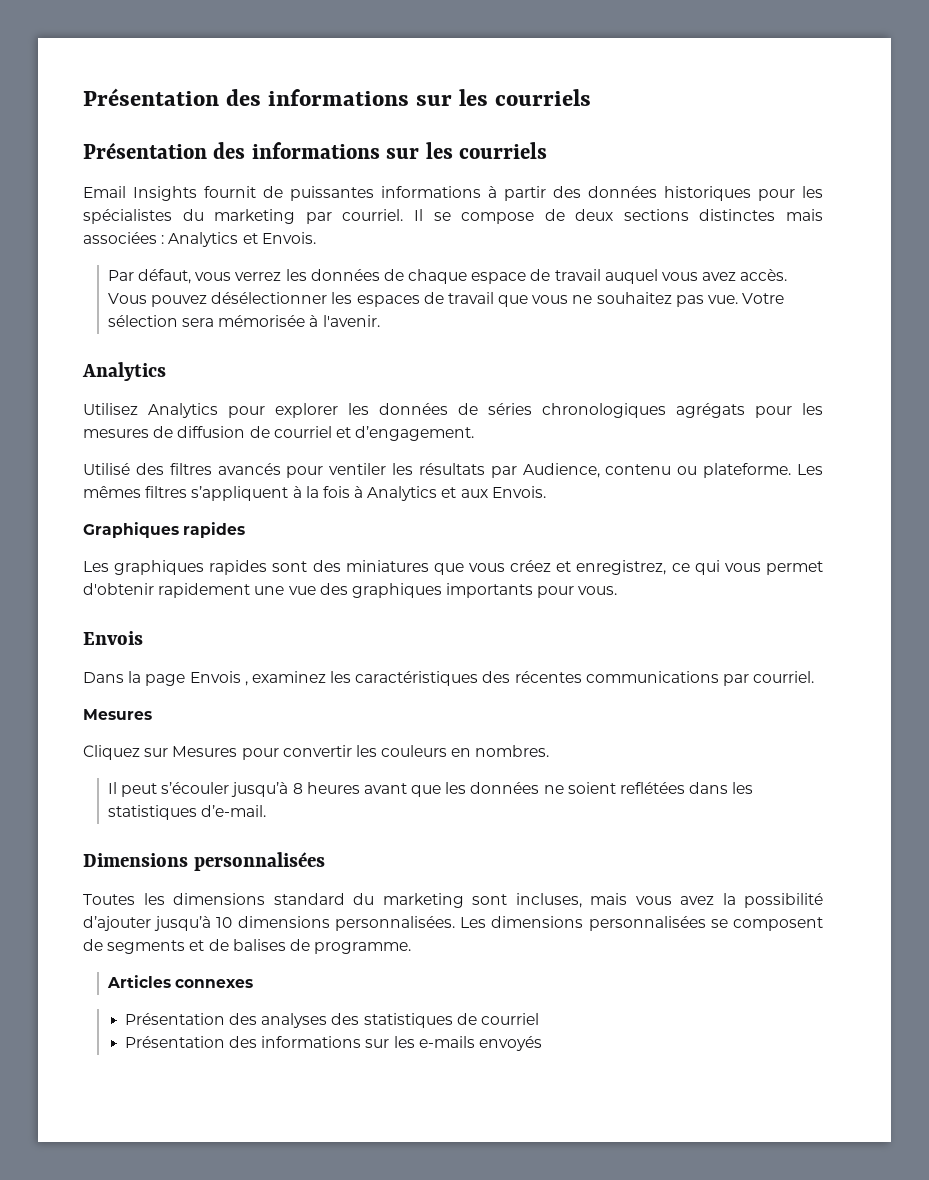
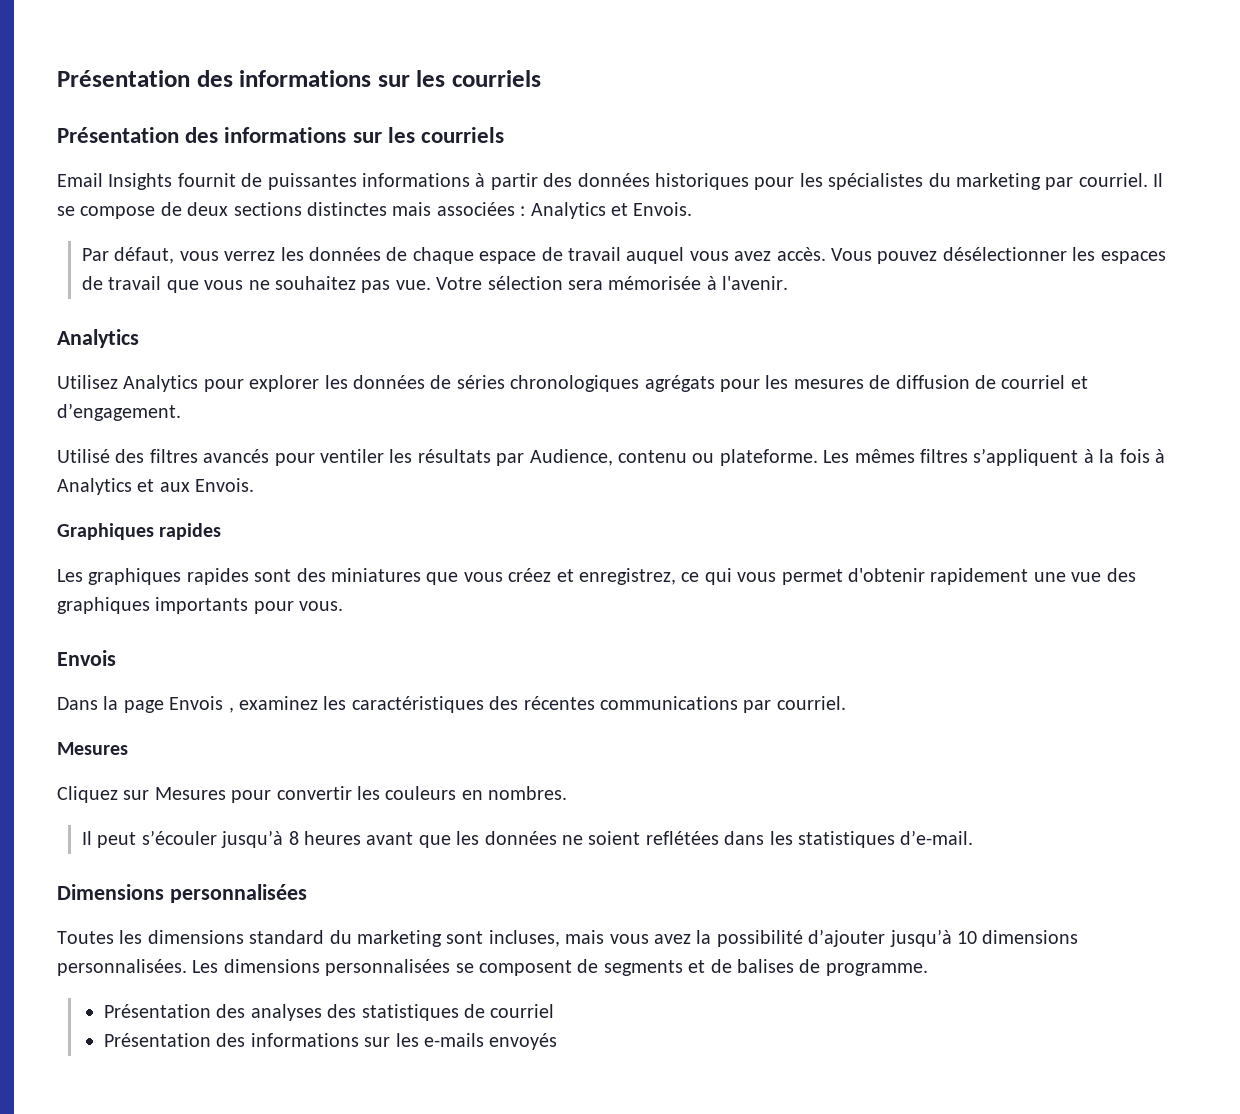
- Articles connexes

